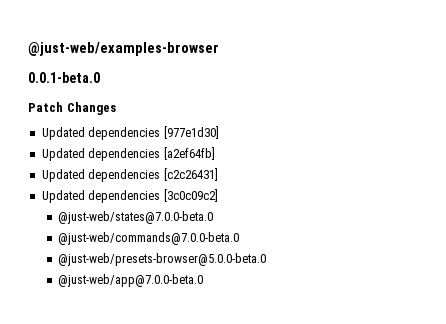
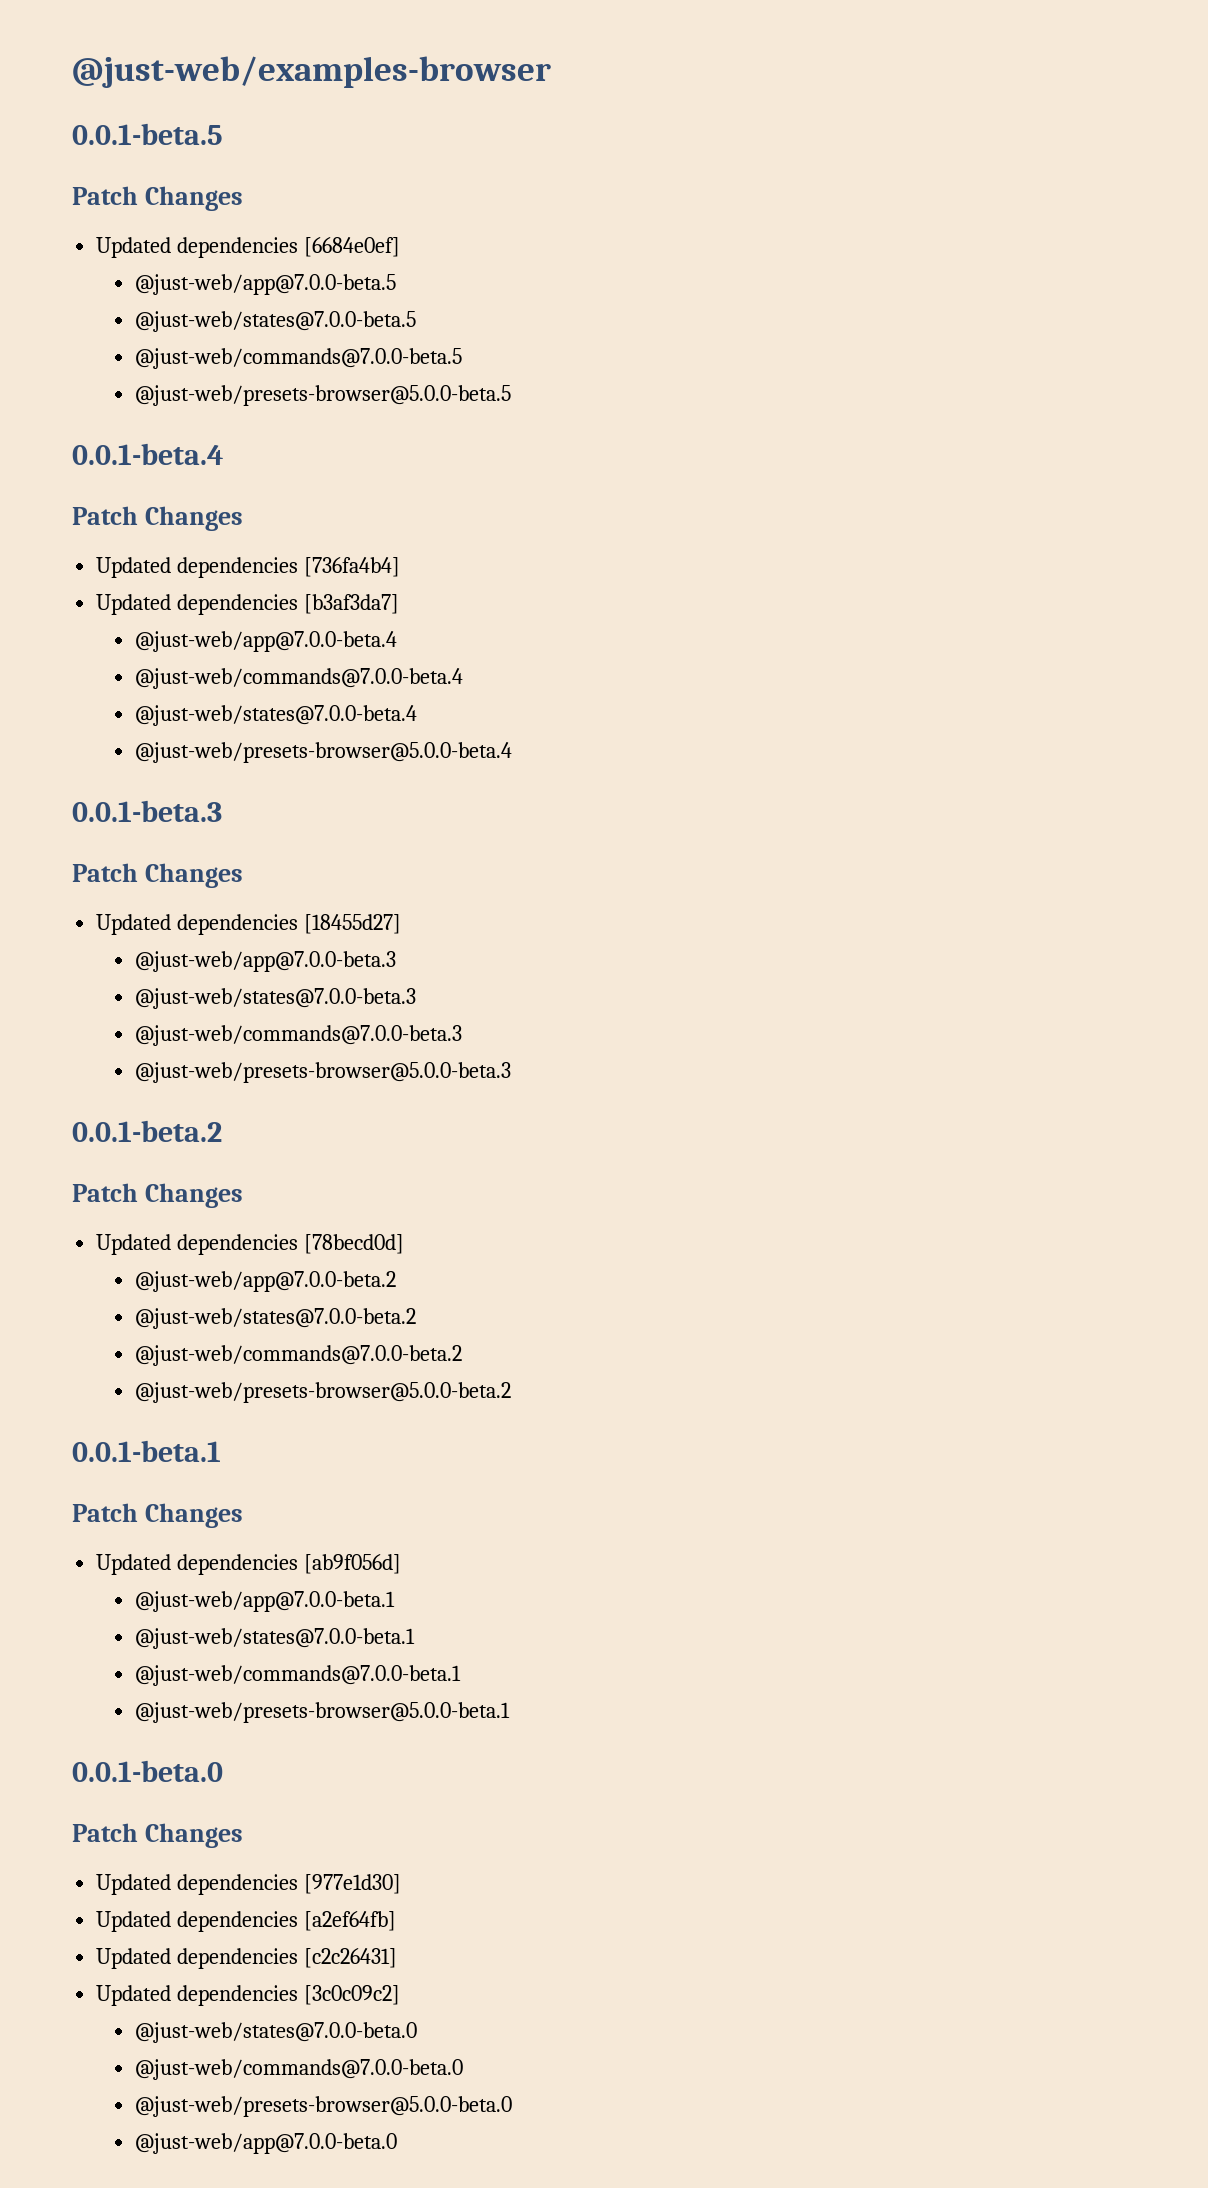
+ 0.0.1-beta.5
+ Patch Changes
+ Updated dependencies [6684e0ef]
+ @just-web/app@7.0.0-beta.5
+ @just-web/states@7.0.0-beta.5
+ @just-web/commands@7.0.0-beta.5
+ @just-web/presets-browser@5.0.0-beta.5
+ 0.0.1-beta.4
+ Patch Changes
+ Updated dependencies [736fa4b4]
+ Updated dependencies [b3af3da7]
+ @just-web/app@7.0.0-beta.4
+ @just-web/commands@7.0.0-beta.4
+ @just-web/states@7.0.0-beta.4
+ @just-web/presets-browser@5.0.0-beta.4
+ 0.0.1-beta.3
+ Patch Changes
+ Updated dependencies [18455d27]
+ @just-web/app@7.0.0-beta.3
+ @just-web/states@7.0.0-beta.3
+ @just-web/commands@7.0.0-beta.3
+ @just-web/presets-browser@5.0.0-beta.3
+ 0.0.1-beta.2
+ Patch Changes
+ Updated dependencies [78becd0d]
+ @just-web/app@7.0.0-beta.2
+ @just-web/states@7.0.0-beta.2
+ @just-web/commands@7.0.0-beta.2
+ @just-web/presets-browser@5.0.0-beta.2
+ 0.0.1-beta.1
+ Patch Changes
+ Updated dependencies [ab9f056d]
+ @just-web/app@7.0.0-beta.1
+ @just-web/states@7.0.0-beta.1
+ @just-web/commands@7.0.0-beta.1
+ @just-web/presets-browser@5.0.0-beta.1

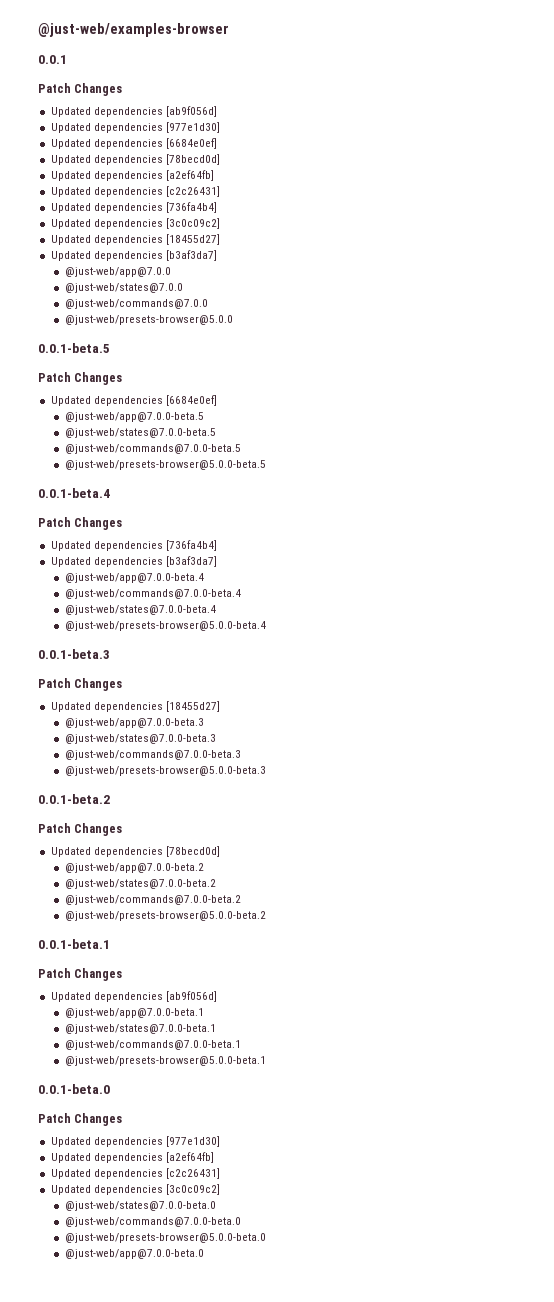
+ 0.0.1
+ Patch Changes
+ Updated dependencies [ab9f056d]
+ Updated dependencies [977e1d30]
+ Updated dependencies [6684e0ef]
+ Updated dependencies [78becd0d]
+ Updated dependencies [a2ef64fb]
+ Updated dependencies [c2c26431]
+ Updated dependencies [736fa4b4]
+ Updated dependencies [3c0c09c2]
+ Updated dependencies [18455d27]
+ Updated dependencies [b3af3da7]
+ @just-web/app@7.0.0
+ @just-web/states@7.0.0
+ @just-web/commands@7.0.0
+ @just-web/presets-browser@5.0.0

